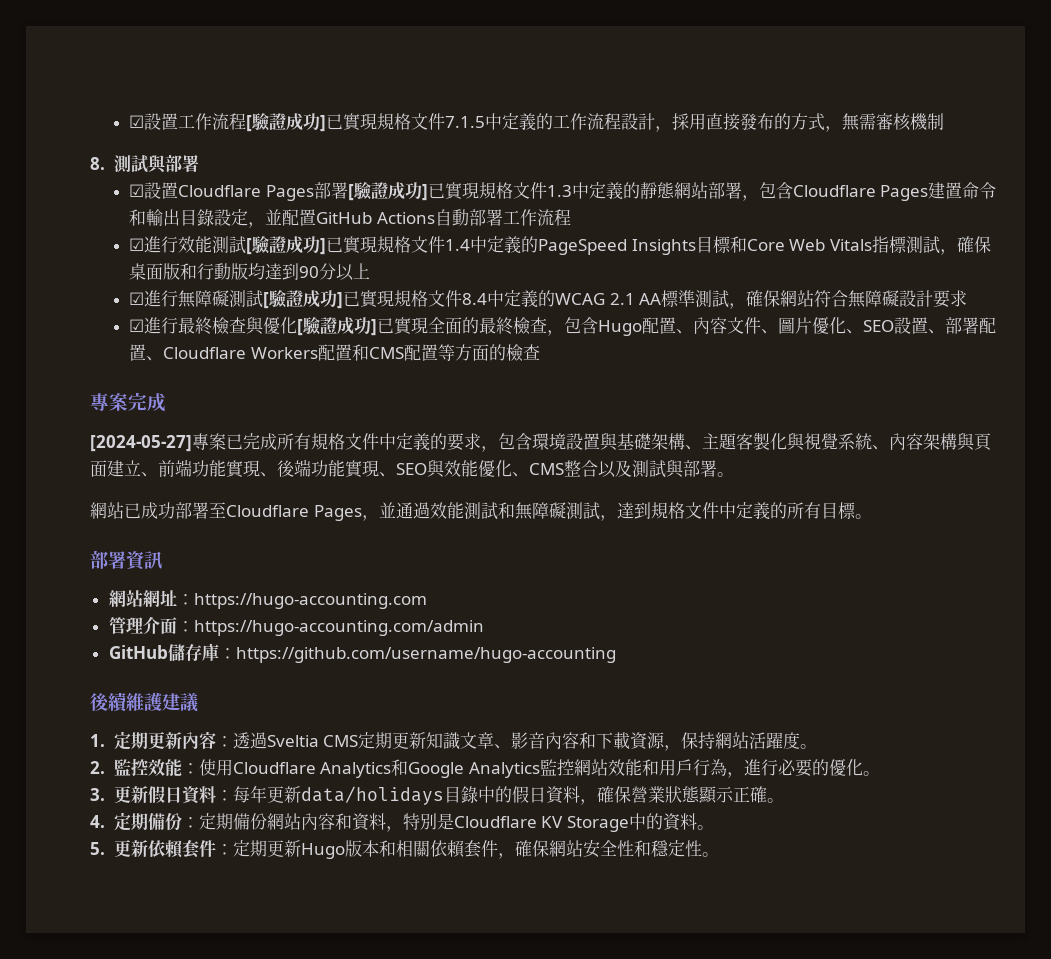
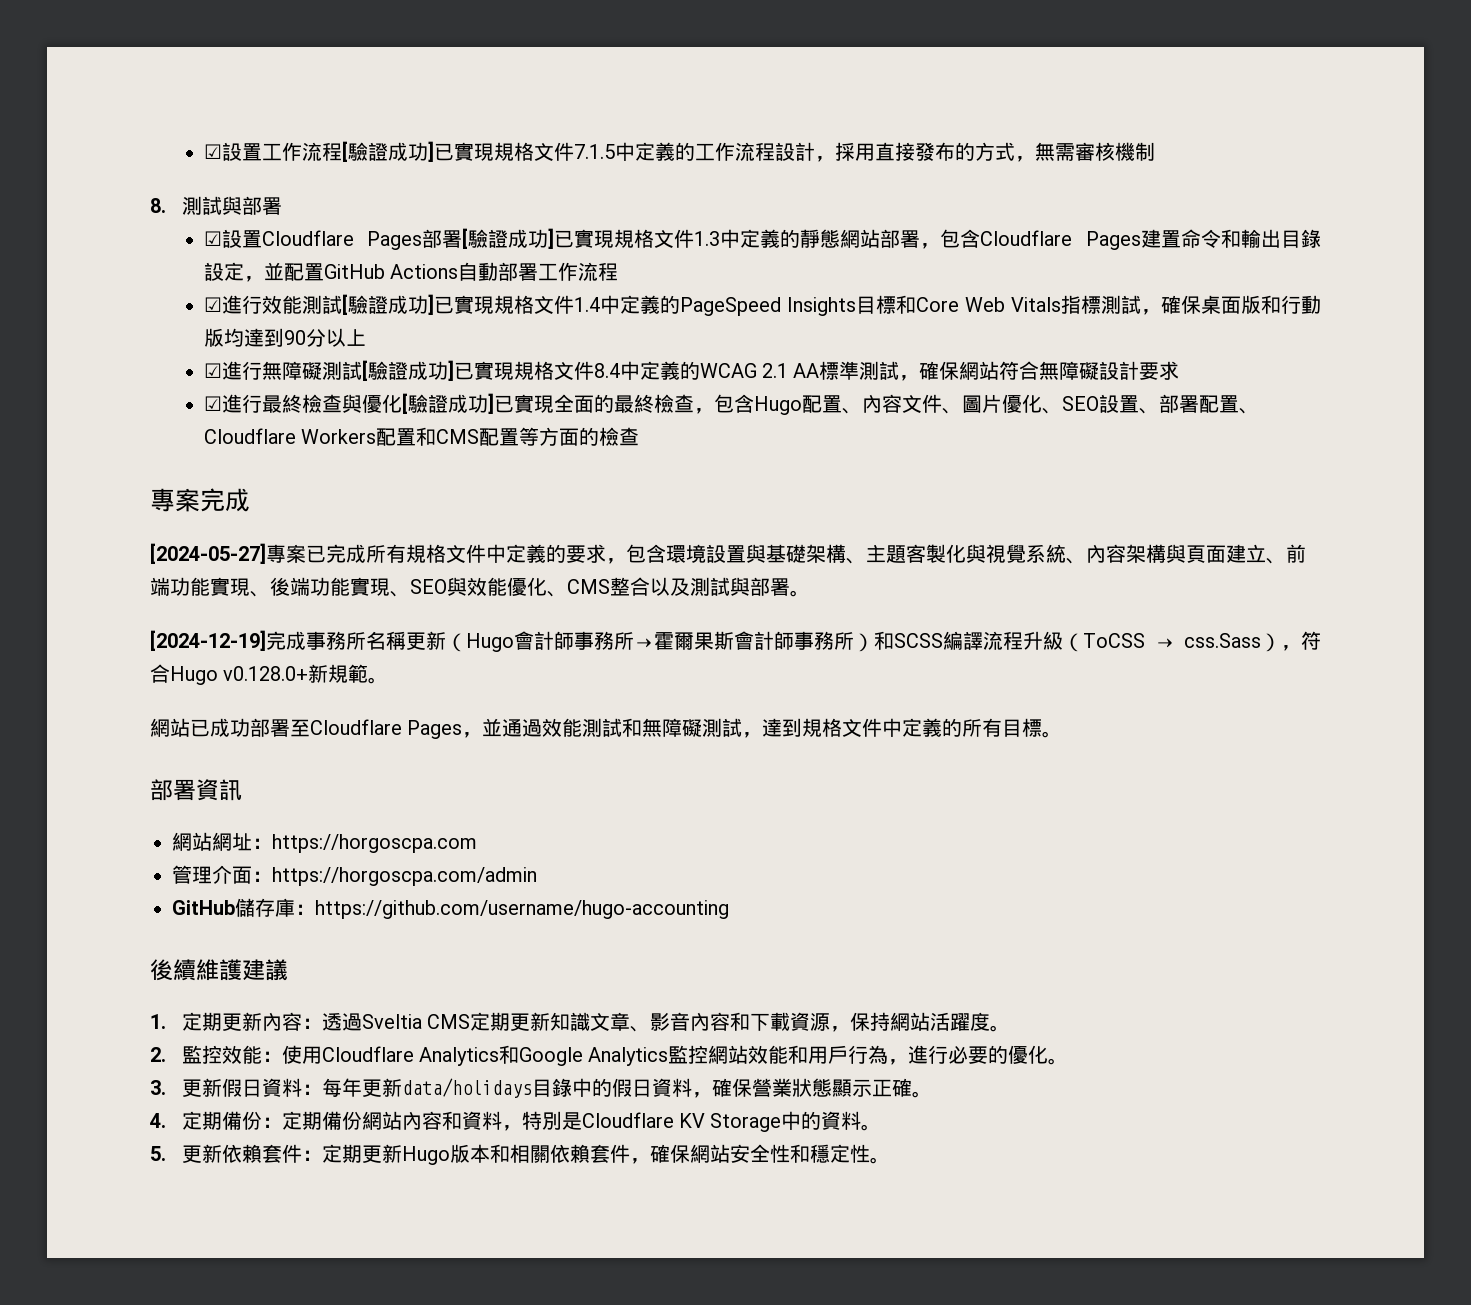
+ [2024-12-19]完成事務所名稱更新（Hugo會計師事務所→霍爾果斯會計師事務所）和SCSS編譯流程升級（ToCSS → css.Sass），符合Hugo v0.128.0+新規範。
- 網站網址：https://hugo-accounting.com
+ 網站網址：https://horgoscpa.com
- 管理介面：https://hugo-accounting.com/admin
+ 管理介面：https://horgoscpa.com/admin

